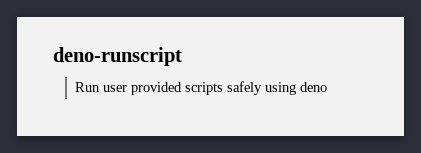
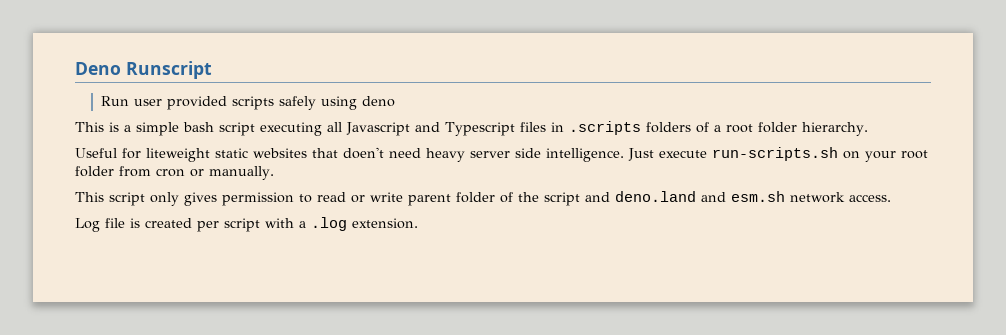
- deno-runscript
+ Deno Runscript
+ This is a simple bash script executing all Javascript and Typescript files in .scripts folders of a root folder hierarchy.
+ Useful for liteweight static websites that doen't need heavy server side intelligence. Just execute run-scripts.sh on your root folder from cron or manually.
+ This script only gives permission to read or write parent folder of the script and deno.land and esm.sh network access.
+ Log file is created per script with a .log extension.

